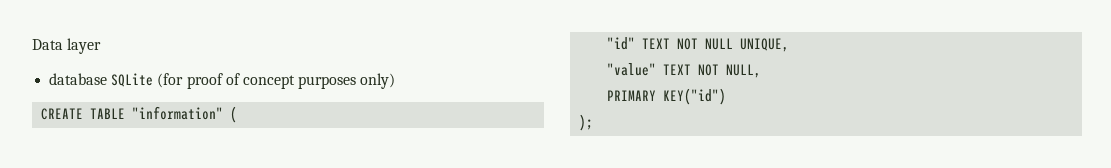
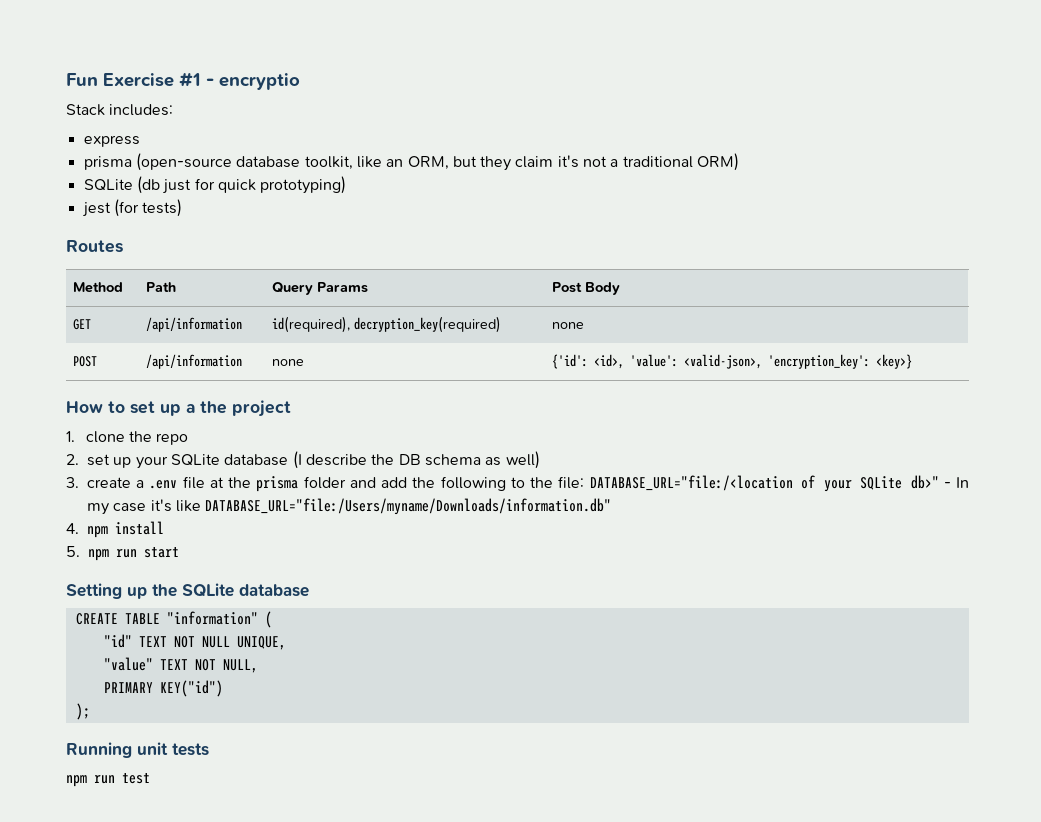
- Data layer
- database SQLite (for proof of concept purposes only)
+ Fun Exercise #1 - encryptio
+ Stack includes:
+ express
+ prisma (open-source database toolkit, like an ORM, but they claim it's not a traditional ORM)
+ SQLite (db just for quick prototyping)
+ jest (for tests)
+ Routes
+ Method | Path | Query Params | Post Body
+ GET | /api/information | id(required), decryption_key(required) | none
+ POST | /api/information | none | {'id': <id>, 'value': <valid-json>, 'encryption_key': <key>}
+ How to set up a the project
+ 1. clone the repo
+ 2. set up your SQLite database (I describe the DB schema as well)
+ 3. create a .env file at the prisma folder and add the following to the file: DATABASE_URL="file:/<location of your SQLite db>" - In my case it's like DATABASE_URL="file:/Users/myname/Downloads/information.db"
+ 4. npm install
+ 5. npm run start
+ Setting up the SQLite database
+ Running unit tests
+ npm run test

